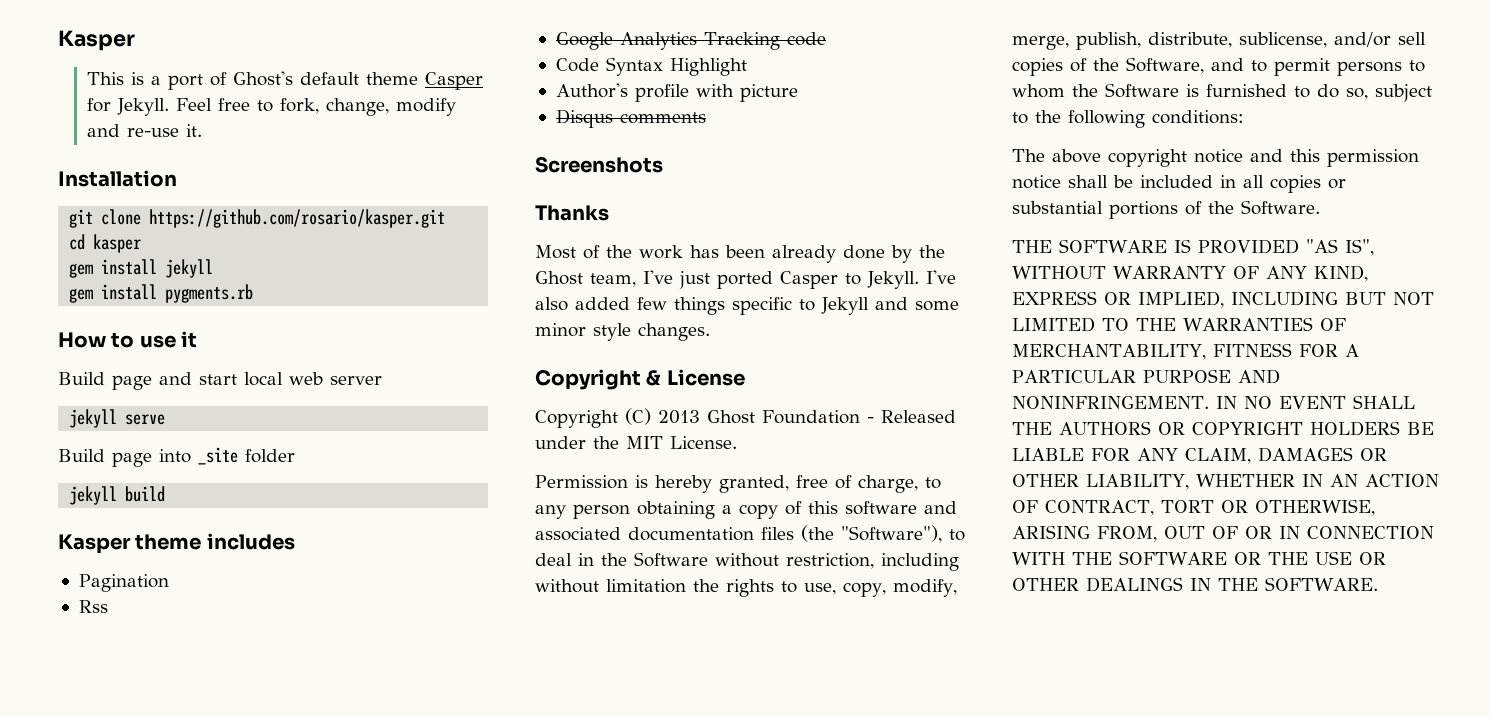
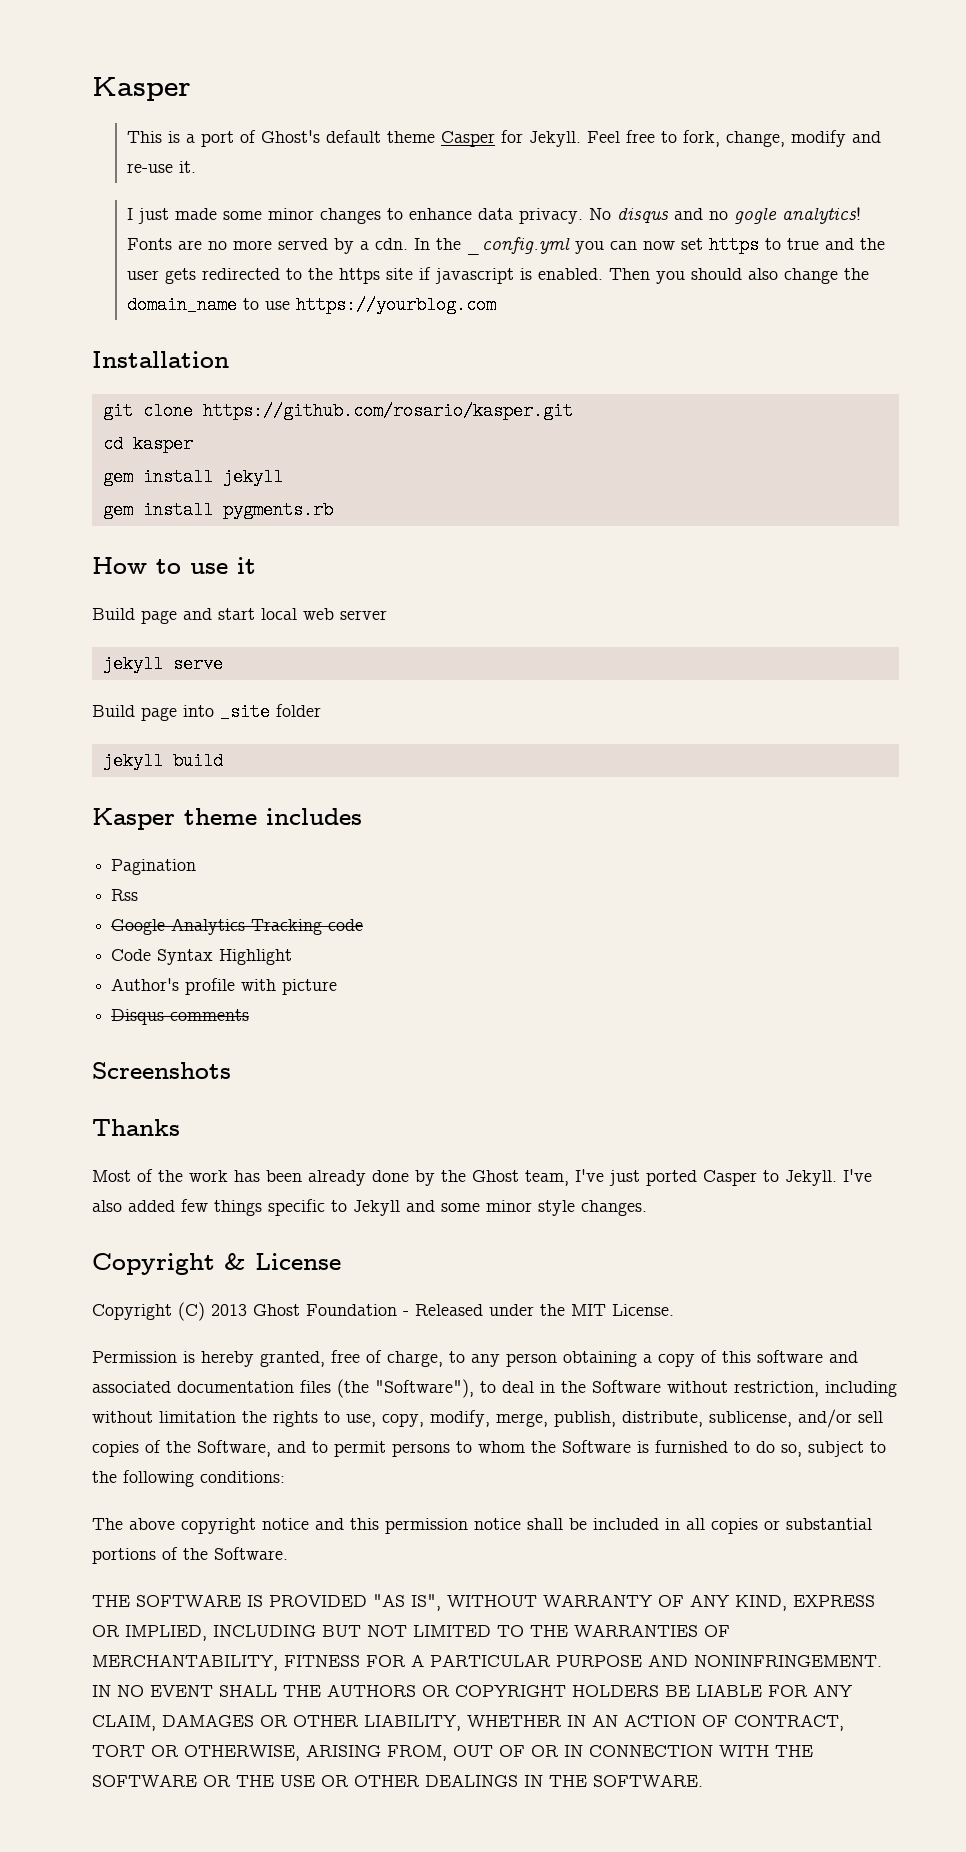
+ I just made some minor changes to enhance data privacy. No disqus and no gogle analytics! Fonts are no more served by a cdn. In the _config.yml you can now set https to true and the user gets redirected to the https site if javascript is enabled. Then you should also change the domain_name to use https://yourblog.com

